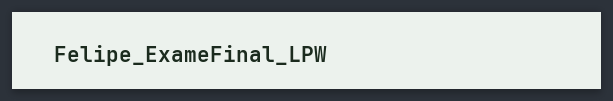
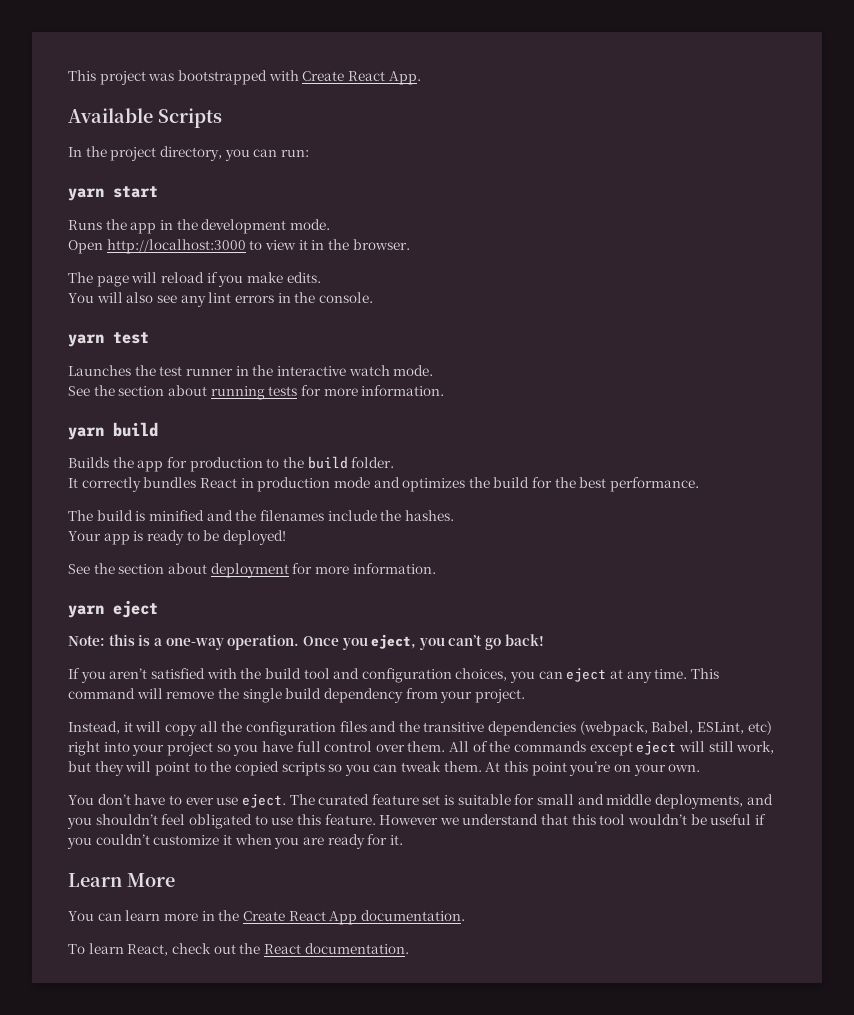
- Felipe_ExameFinal_LPW
+ This project was bootstrapped with Create React App.
+ Available Scripts
+ In the project directory, you can run:
+ yarn start
+ Runs the app in the development mode.
+ Open http://localhost:3000 to view it in the browser.
+ The page will reload if you make edits.
+ You will also see any lint errors in the console.
+ yarn test
+ Launches the test runner in the interactive watch mode.
+ See the section about running tests for more information.
+ yarn build
+ Builds the app for production to the build folder.
+ It correctly bundles React in production mode and optimizes the build for the best performance.
+ The build is minified and the filenames include the hashes.
+ Your app is ready to be deployed!
+ See the section about deployment for more information.
+ yarn eject
+ Note: this is a one-way operation. Once you eject, you can’t go back!
+ If you aren’t satisfied with the build tool and configuration choices, you can eject at any time. This command will remove the single build dependency from your project.
+ Instead, it will copy all the configuration files and the transitive dependencies (webpack, Babel, ESLint, etc) right into your project so you have full control over them. All of the commands except eject will still work, but they will point to the copied scripts so you can tweak them. At this point you’re on your own.
+ You don’t have to ever use eject. The curated feature set is suitable for small and middle deployments, and you shouldn’t feel obligated to use this feature. However we understand that this tool wouldn’t be useful if you couldn’t customize it when you are ready for it.
+ Learn More
+ You can learn more in the Create React App documentation.
+ To learn React, check out the React documentation.

